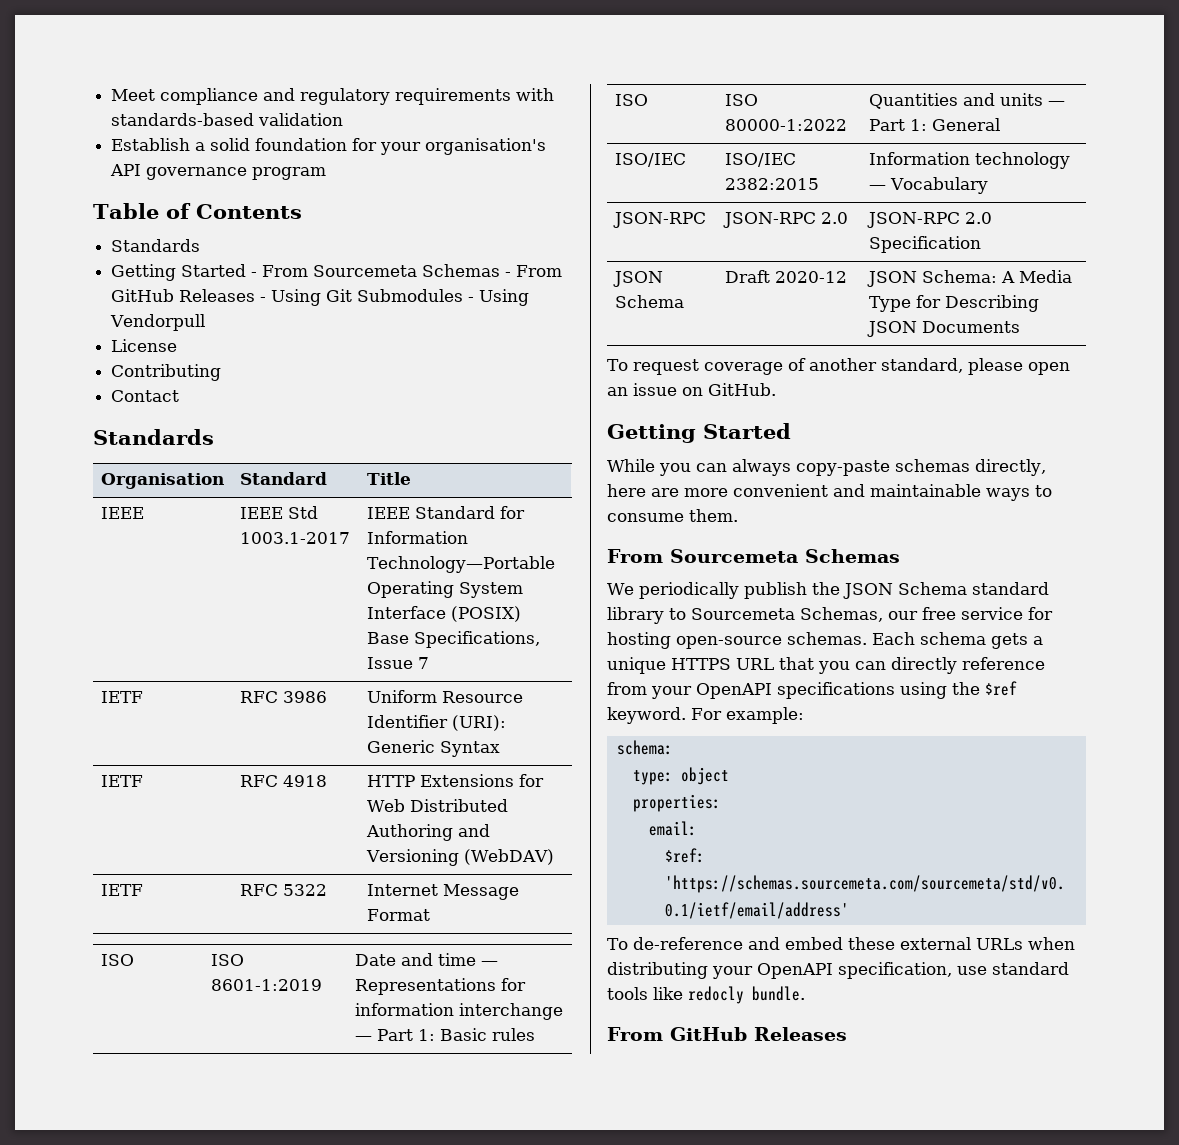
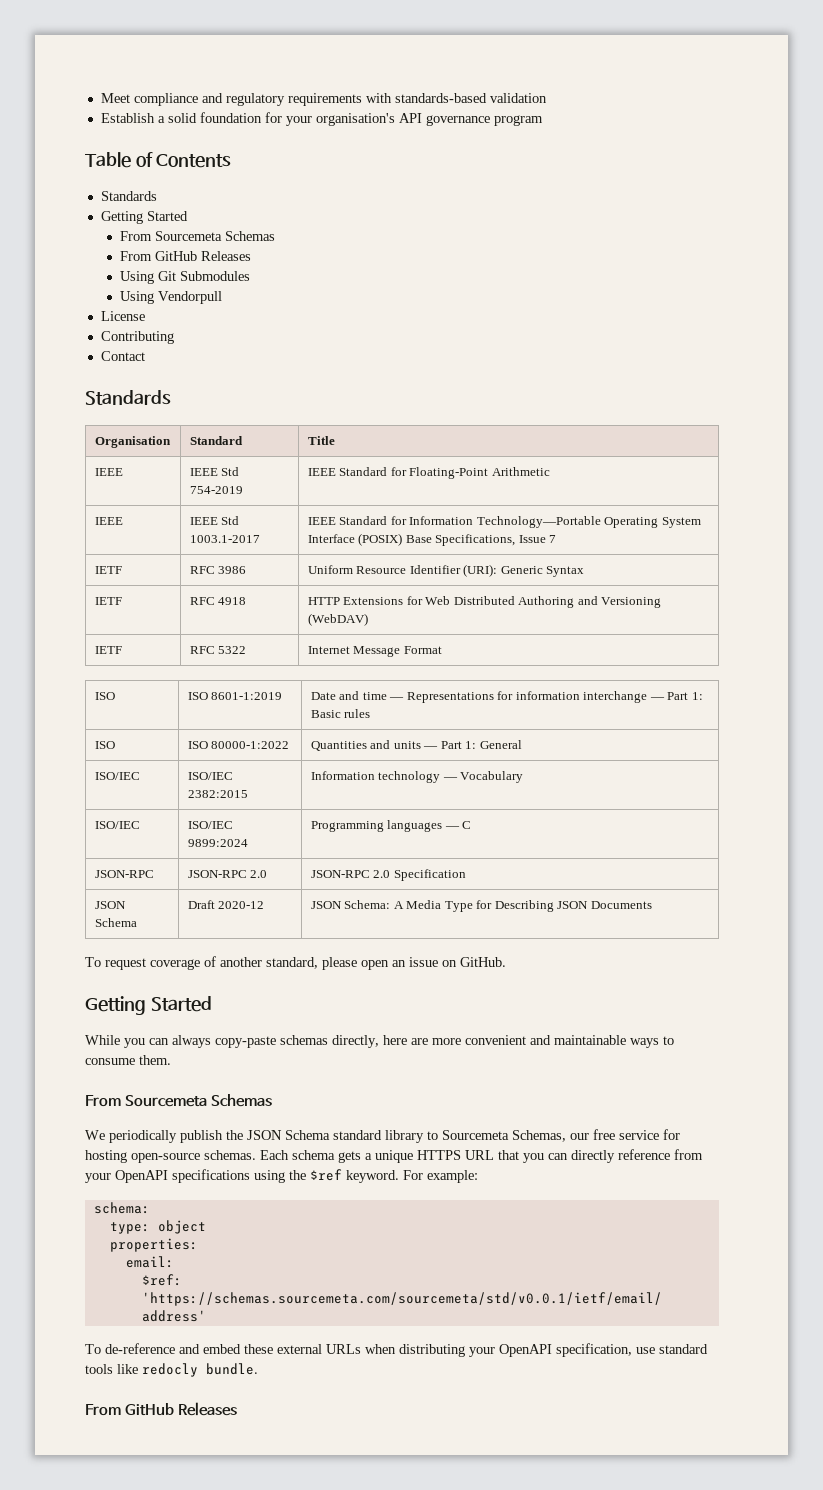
  Table of Contents
  Standards
- Getting Started - From Sourcemeta Schemas - From GitHub Releases - Using Git Submodules - Using Vendorpull
+ Getting Started
+ From Sourcemeta Schemas
+ From GitHub Releases
+ Using Git Submodules
+ Using Vendorpull
+ IEEE | IEEE Std 754-2019 | IEEE Standard for Floating-Point Arithmetic
+ ISO/IEC | ISO/IEC 9899:2024 | Programming languages — C

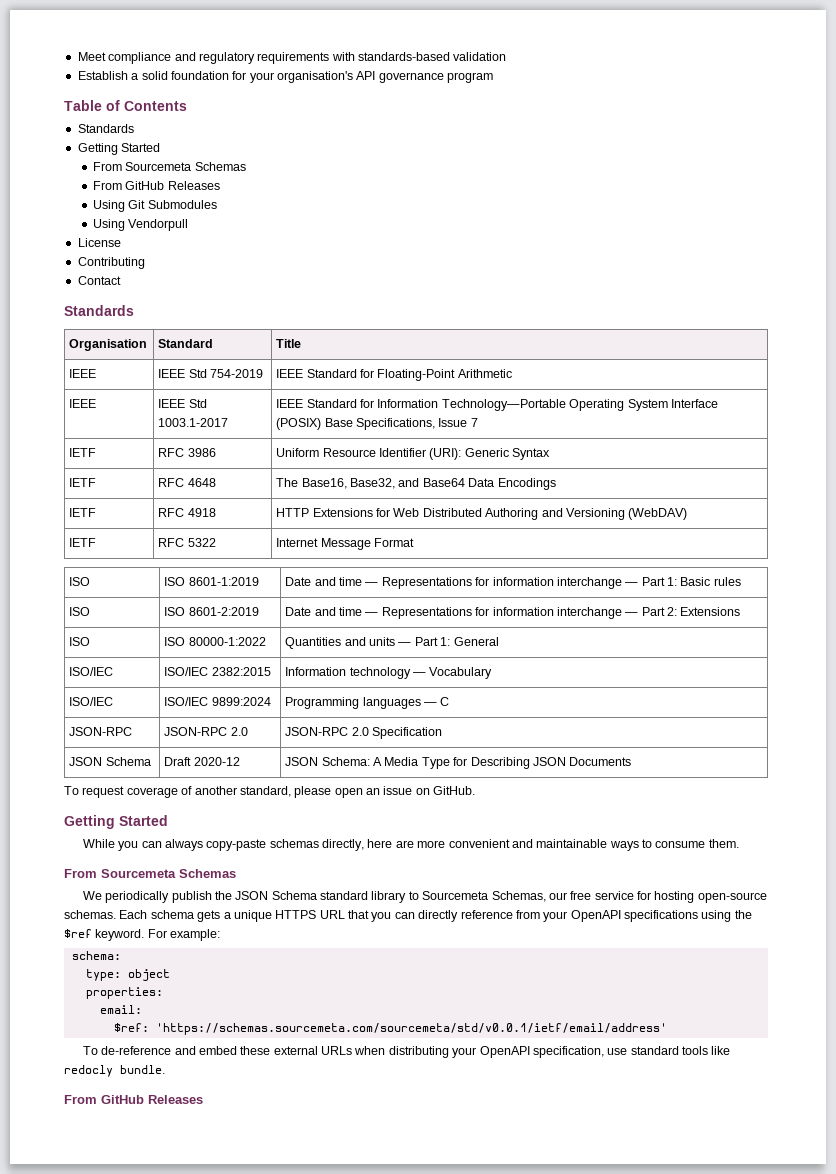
+ IETF | RFC 4648 | The Base16, Base32, and Base64 Data Encodings
+ ISO | ISO 8601-2:2019 | Date and time — Representations for information interchange — Part 2: Extensions

